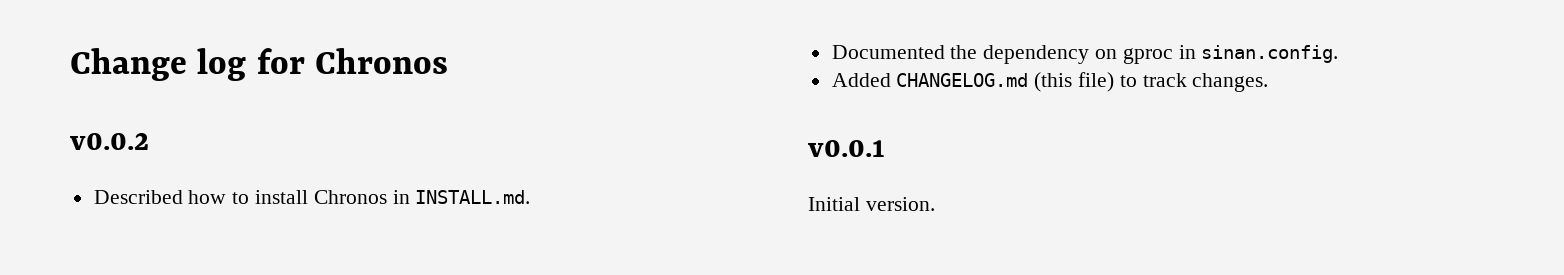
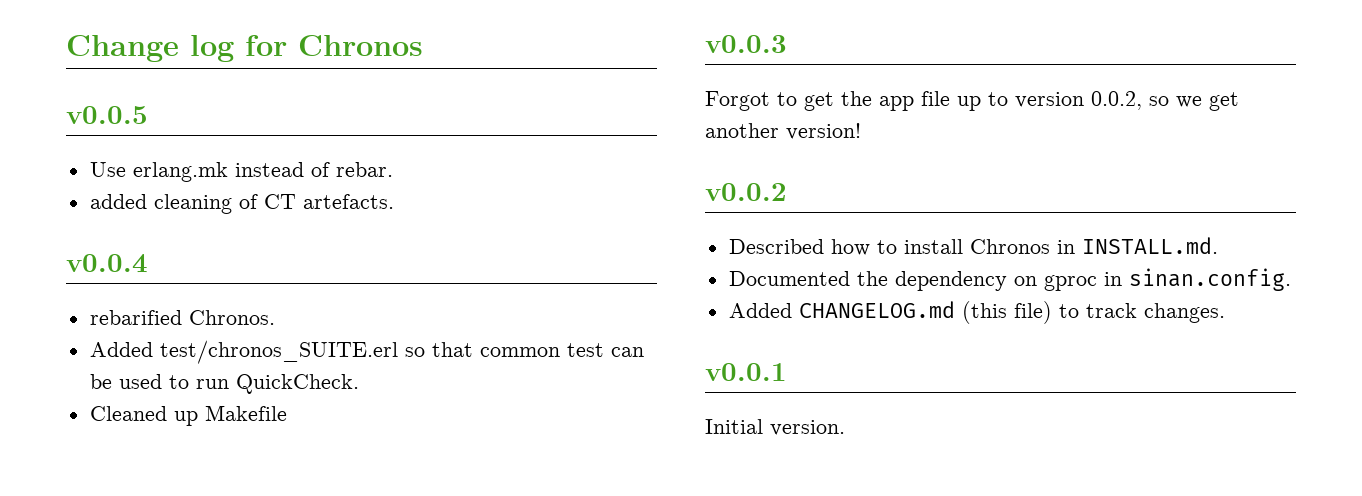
+ v0.0.5
+ Use erlang.mk instead of rebar.
+ added cleaning of CT artefacts.
+ v0.0.4
+ rebarified Chronos.
+ Added test/chronos_SUITE.erl so that common test can be used to run QuickCheck.
+ Cleaned up Makefile
+ v0.0.3
+ Forgot to get the app file up to version 0.0.2, so we get another version!

